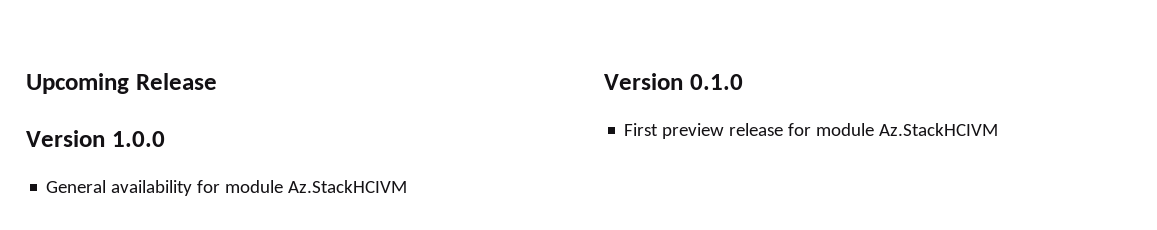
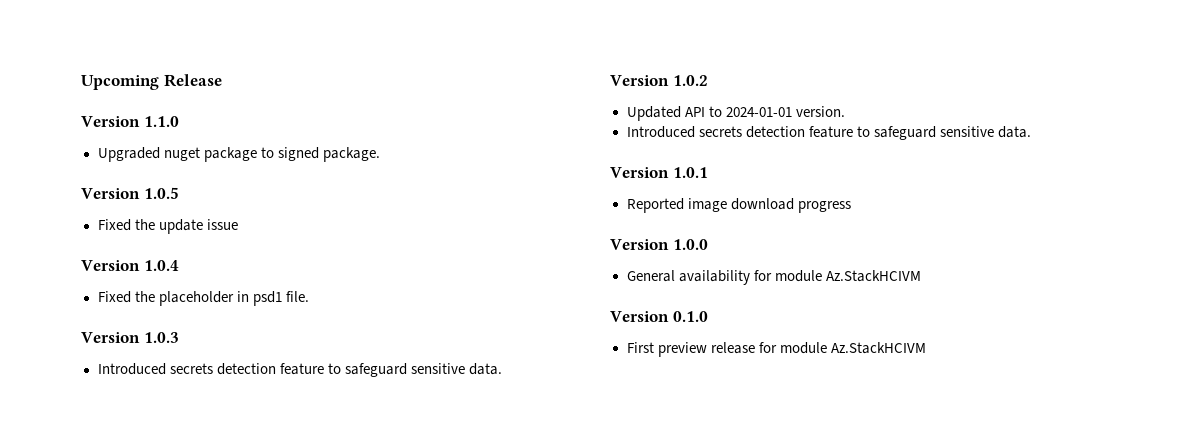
+ Version 1.1.0
+ Upgraded nuget package to signed package.
+ Version 1.0.5
+ Fixed the update issue
+ Version 1.0.4
+ Fixed the placeholder in psd1 file.
+ Version 1.0.3
+ Introduced secrets detection feature to safeguard sensitive data.
+ Version 1.0.2
+ Updated API to 2024-01-01 version.
+ Introduced secrets detection feature to safeguard sensitive data.
+ Version 1.0.1
+ Reported image download progress

